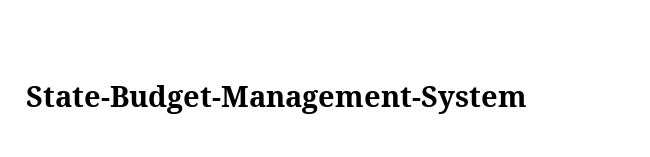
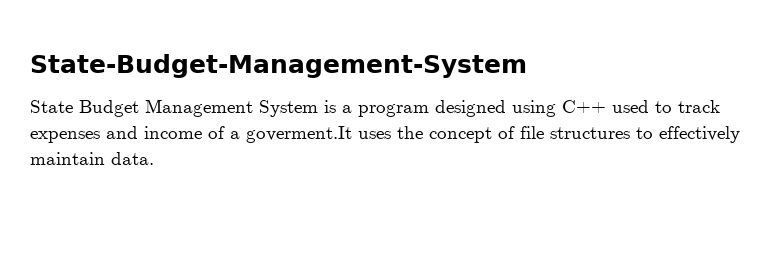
+ State Budget Management System is a program designed using C++ used to track expenses and income of a goverment.It uses the concept of file structures to effectively maintain data.

